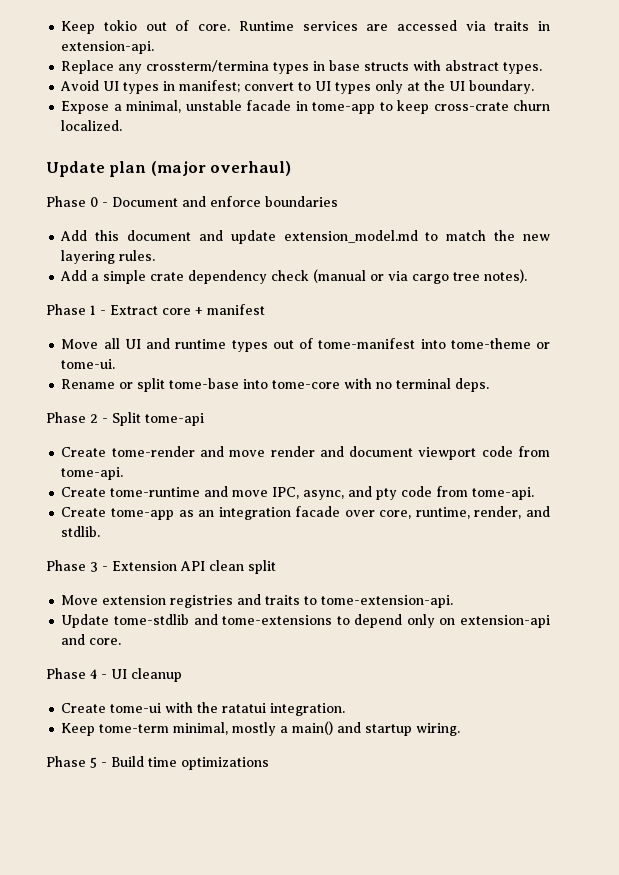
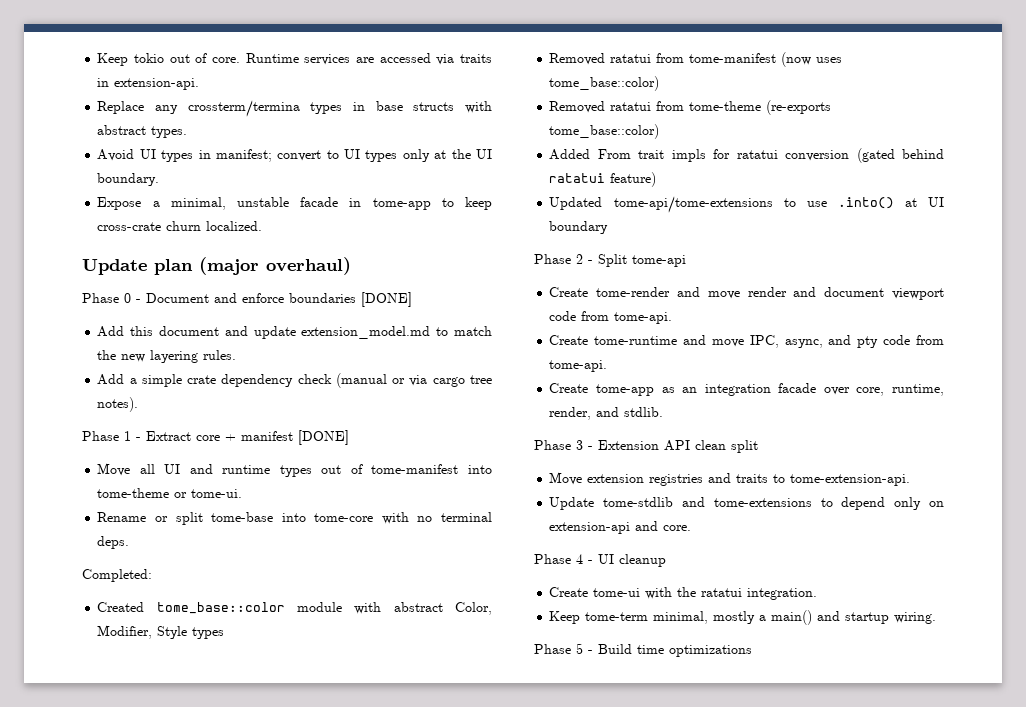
- Phase 0 - Document and enforce boundaries
+ Phase 0 - Document and enforce boundaries [DONE]
- Phase 1 - Extract core + manifest
+ Phase 1 - Extract core + manifest [DONE]
+ Completed:
+ Created tome_base::color module with abstract Color, Modifier, Style types
+ Removed ratatui from tome-manifest (now uses tome_base::color)
+ Removed ratatui from tome-theme (re-exports tome_base::color)
+ Added From trait impls for ratatui conversion (gated behind ratatui feature)
+ Updated tome-api/tome-extensions to use .into() at UI boundary

